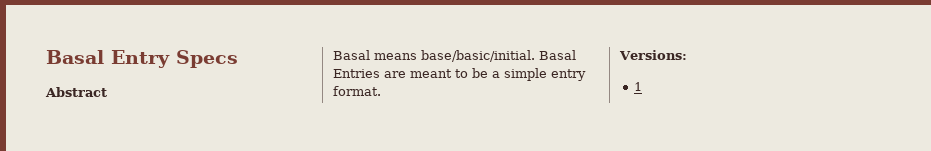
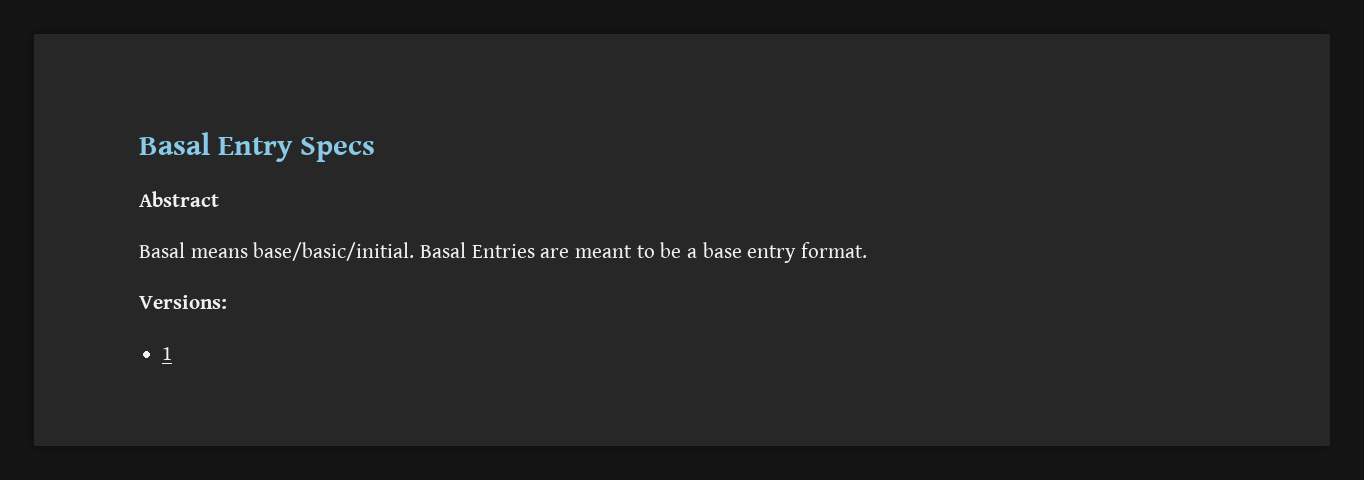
- Basal Entries are meant to be a simple entry format.
+ Basal Entries are meant to be a base entry format.

